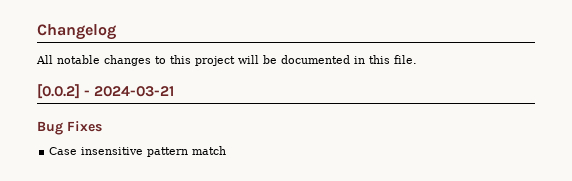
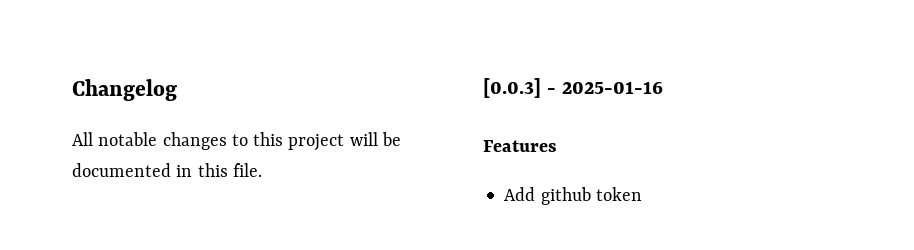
- [0.0.2] - 2024-03-21
- Bug Fixes
- Case insensitive pattern match
+ [0.0.3] - 2025-01-16
+ Features
+ Add github token

